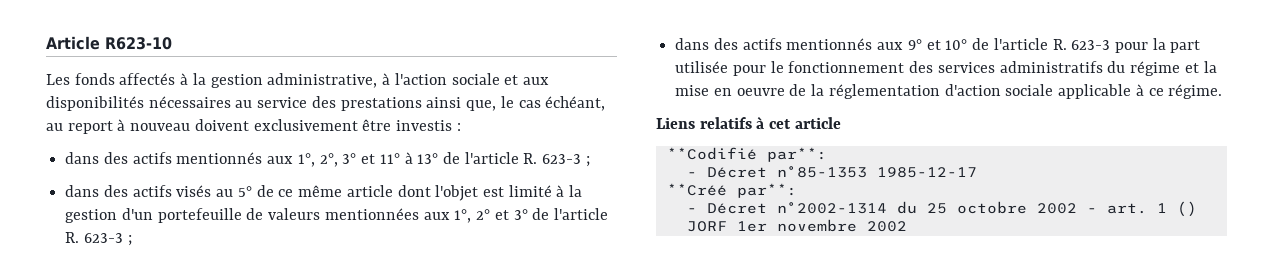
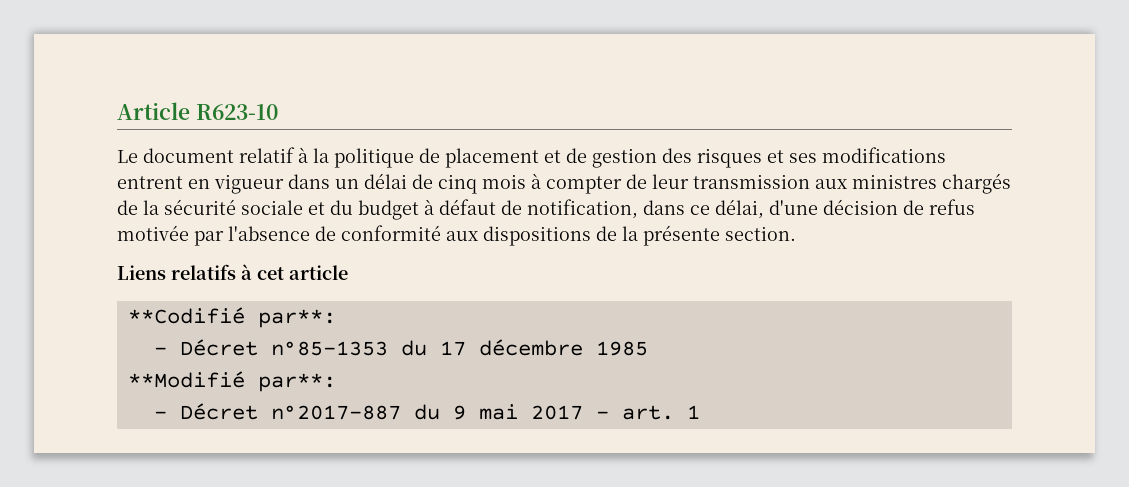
- Les fonds affectés à la gestion administrative, à l'action sociale et aux disponibilités nécessaires au service des prestations ainsi que, le cas échéant, au report à nouveau doivent exclusivement être investis :
- dans des actifs mentionnés aux 1°, 2°, 3° et 11° à 13° de l'article R. 623-3 ;
- dans des actifs visés au 5° de ce même article dont l'objet est limité à la gestion d'un portefeuille de valeurs mentionnées aux 1°, 2° et 3° de l'article R. 623-3 ;
- dans des actifs mentionnés aux 9° et 10° de l'article R. 623-3 pour la part utilisée pour le fonctionnement des services administratifs du régime et la mise en oeuvre de la réglementation d'action sociale applicable à ce régime.
+ Le document relatif à la politique de placement et de gestion des risques et ses modifications entrent en vigueur dans un délai de cinq mois à compter de leur transmission aux ministres chargés de la sécurité sociale et du budget à défaut de notification, dans ce délai, d'une décision de refus motivée par l'absence de conformité aux dispositions de la présente section.
- - Décret n°85-1353 1985-12-17
- **Créé par**:
- - Décret n°2002-1314 du 25 octobre 2002 - art. 1 () JORF 1er novembre 2002
+ - Décret n°85-1353 du 17 décembre 1985
+ **Modifié par**:
+ - Décret n°2017-887 du 9 mai 2017 - art. 1

